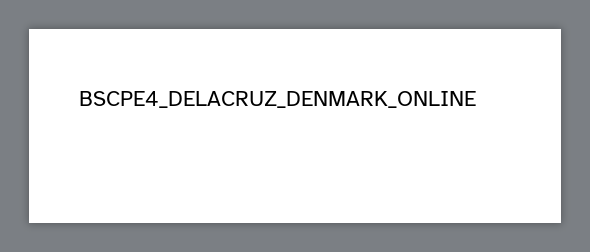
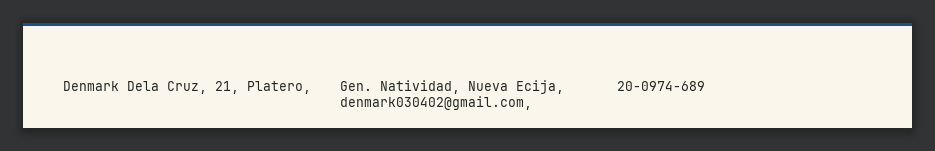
- BSCPE4_DELACRUZ_DENMARK_ONLINE
+ Denmark Dela Cruz, 21, Platero, Gen. Natividad, Nueva Ecija, denmark030402@gmail.com, 20-0974-689

